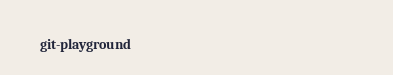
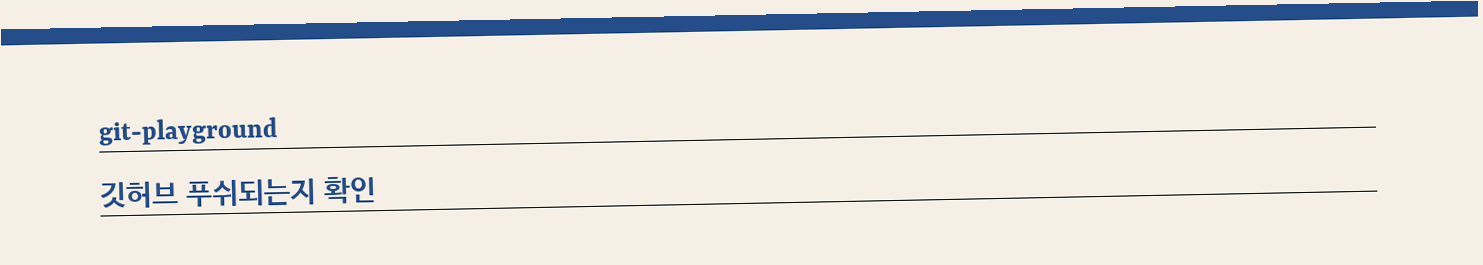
+ 깃허브 푸쉬되는지 확인

